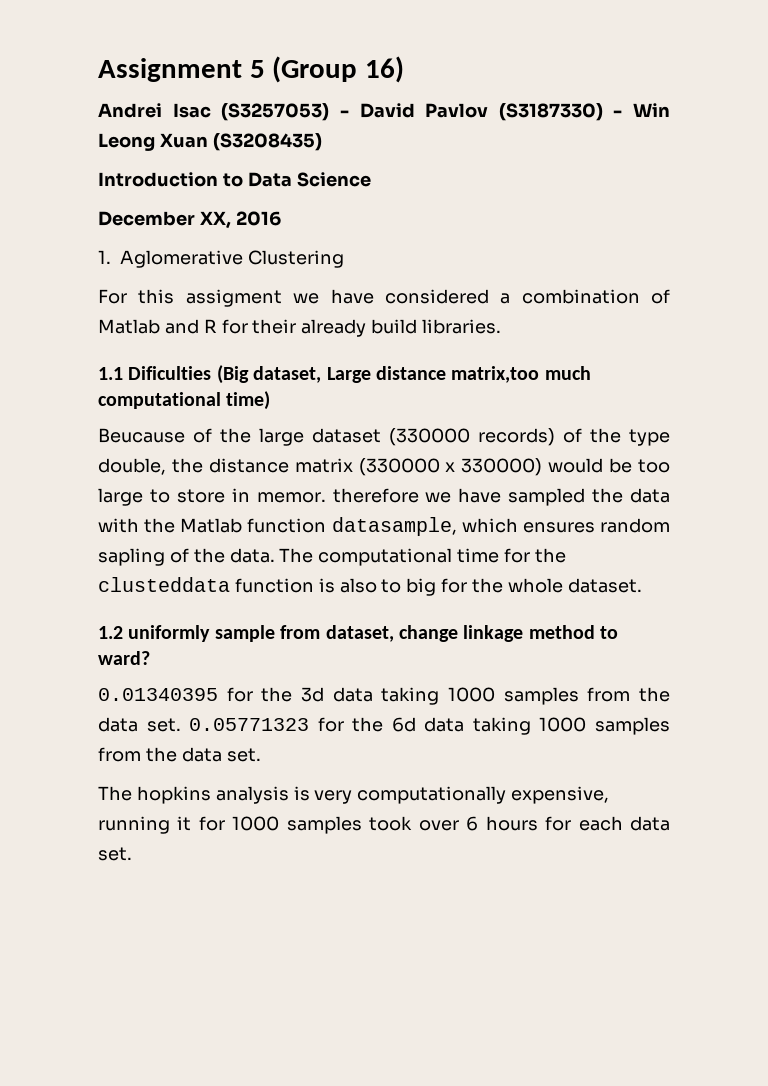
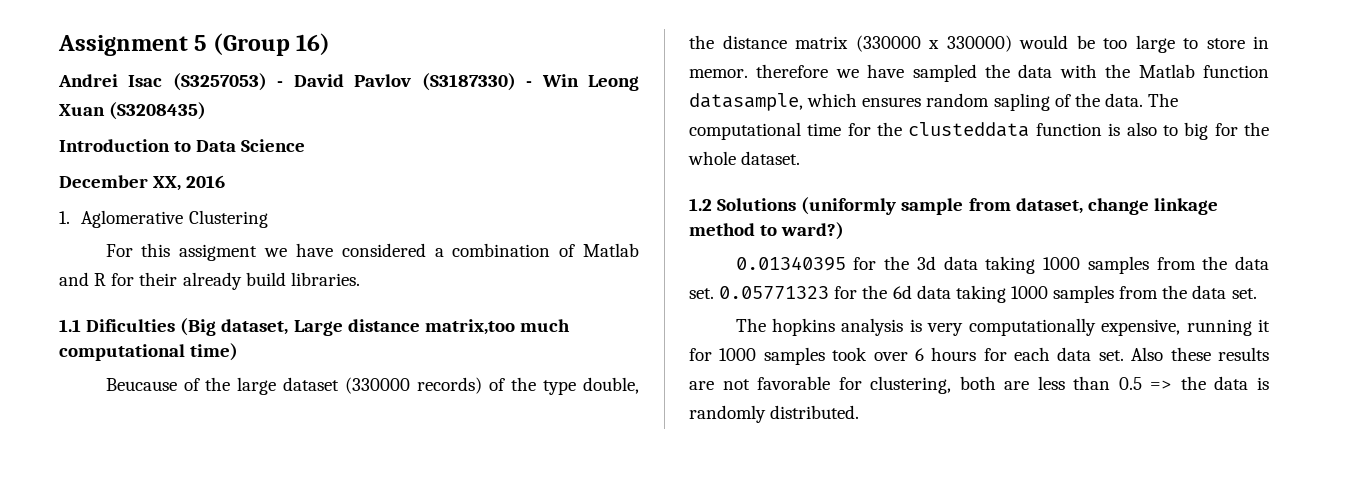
- 1.2 uniformly sample from dataset, change linkage method to ward?
+ 1.2 Solutions (uniformly sample from dataset, change linkage method to ward?)
+ Also these results are not favorable for clustering, both are less than 0.5 => the data is randomly distributed.

